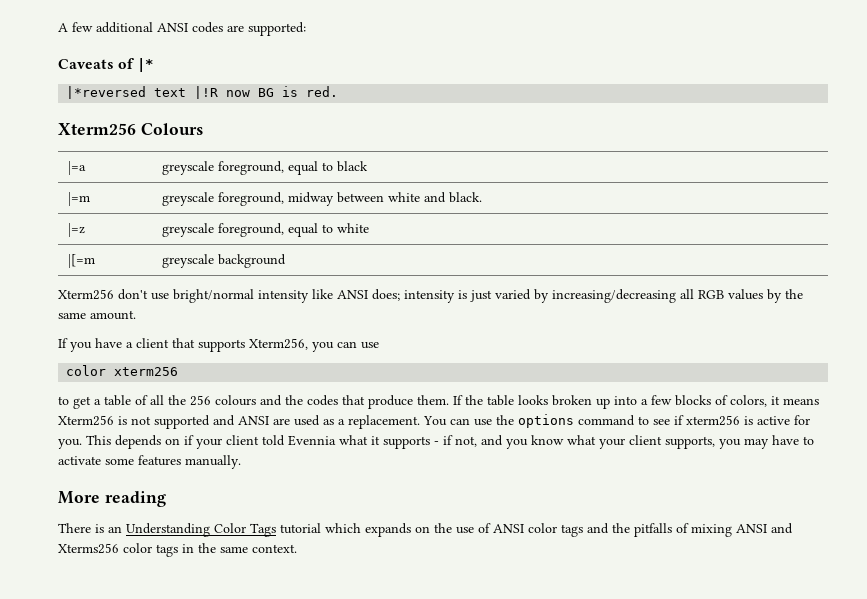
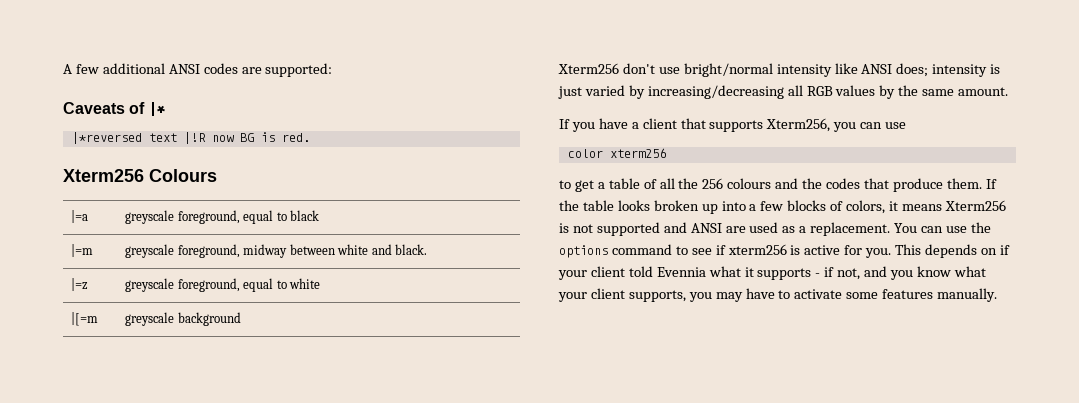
- More reading
- There is an Understanding Color Tags tutorial which expands on the use of ANSI color tags and the pitfalls of mixing ANSI and Xterms256 color tags in the same context.

